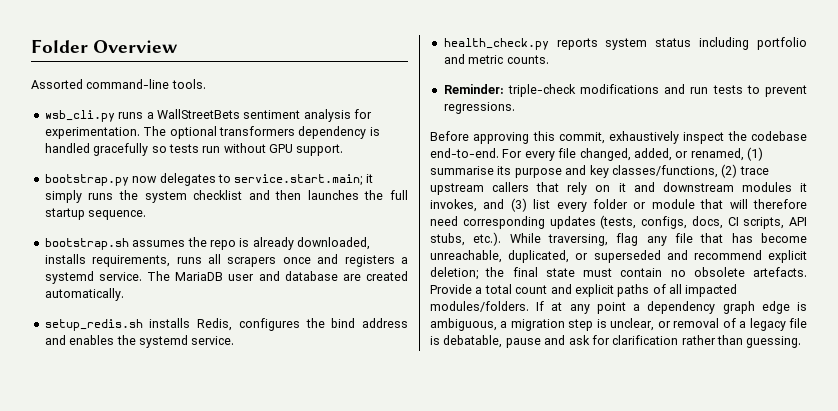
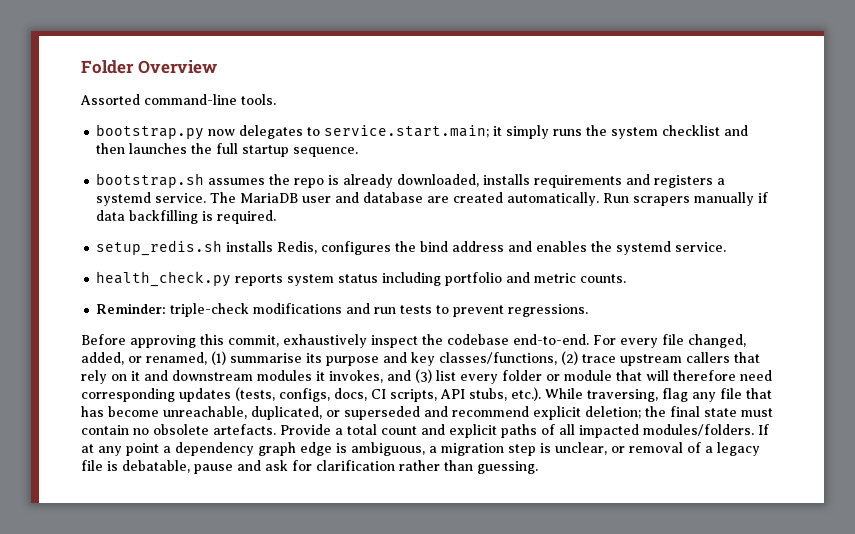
- wsb_cli.py runs a WallStreetBets sentiment analysis for experimentation. The optional transformers dependency is handled gracefully so tests run without GPU support.
- bootstrap.sh assumes the repo is already downloaded, installs requirements, runs all scrapers once and registers a systemd service.
+ bootstrap.sh assumes the repo is already downloaded, installs requirements and registers a systemd service.
+ Run scrapers manually if data backfilling is required.

